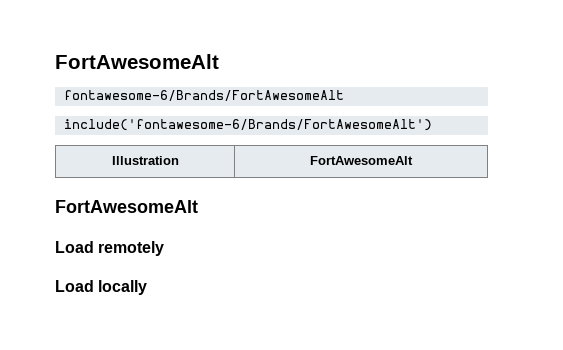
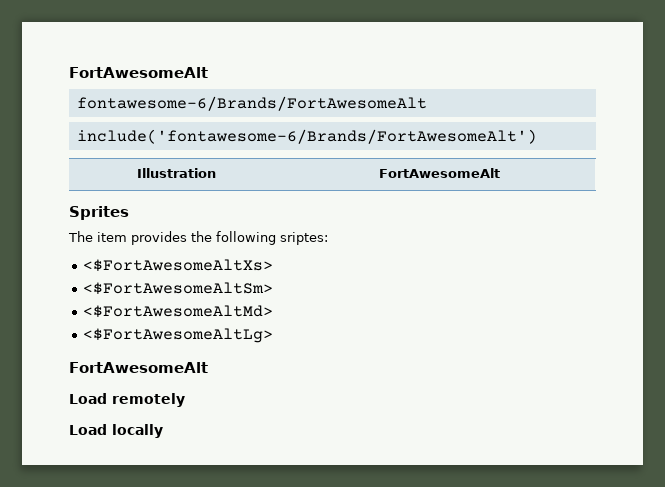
+ Sprites
+ The item provides the following sriptes:
+ <$FortAwesomeAltXs>
+ <$FortAwesomeAltSm>
+ <$FortAwesomeAltMd>
+ <$FortAwesomeAltLg>

